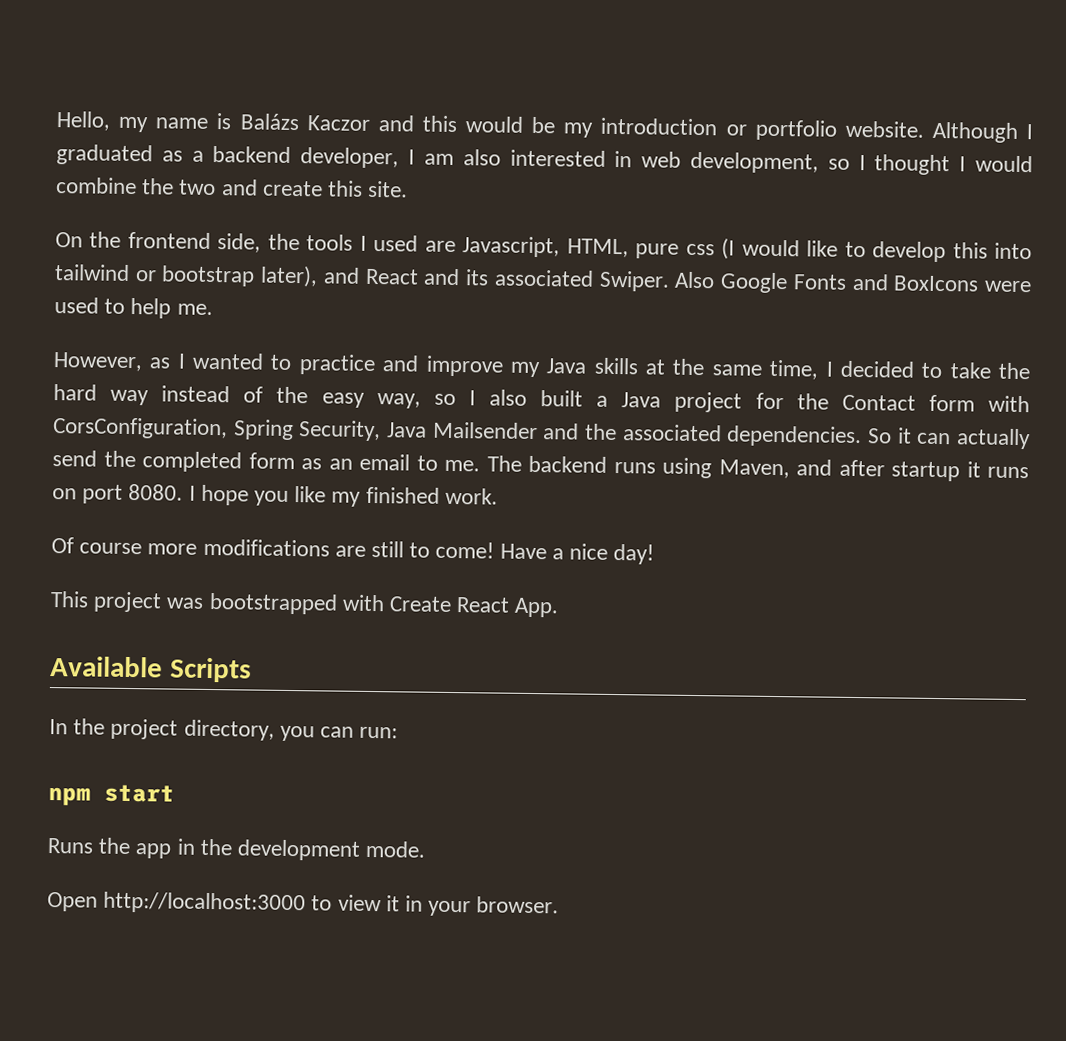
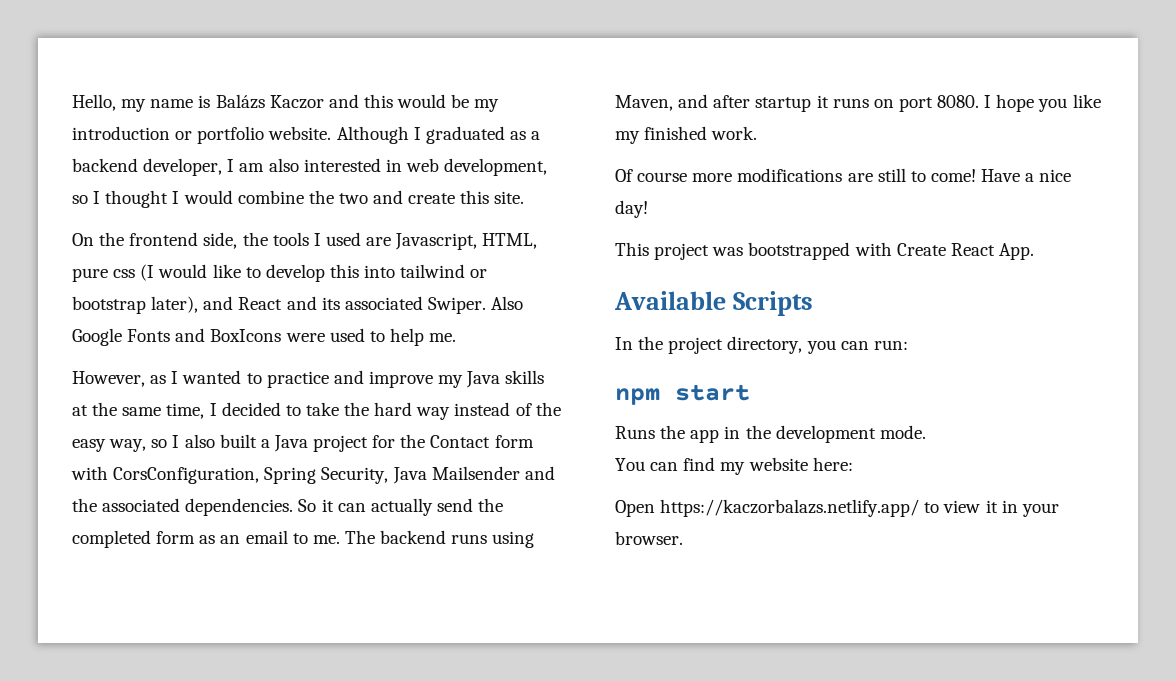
+ You can find my website here:
- Open http://localhost:3000 to view it in your browser.
+ Open https://kaczorbalazs.netlify.app/ to view it in your browser.

